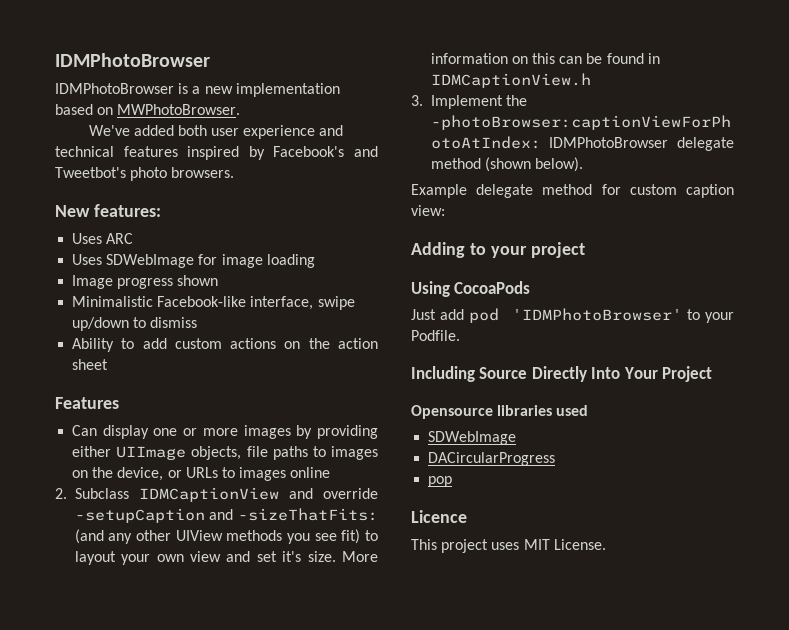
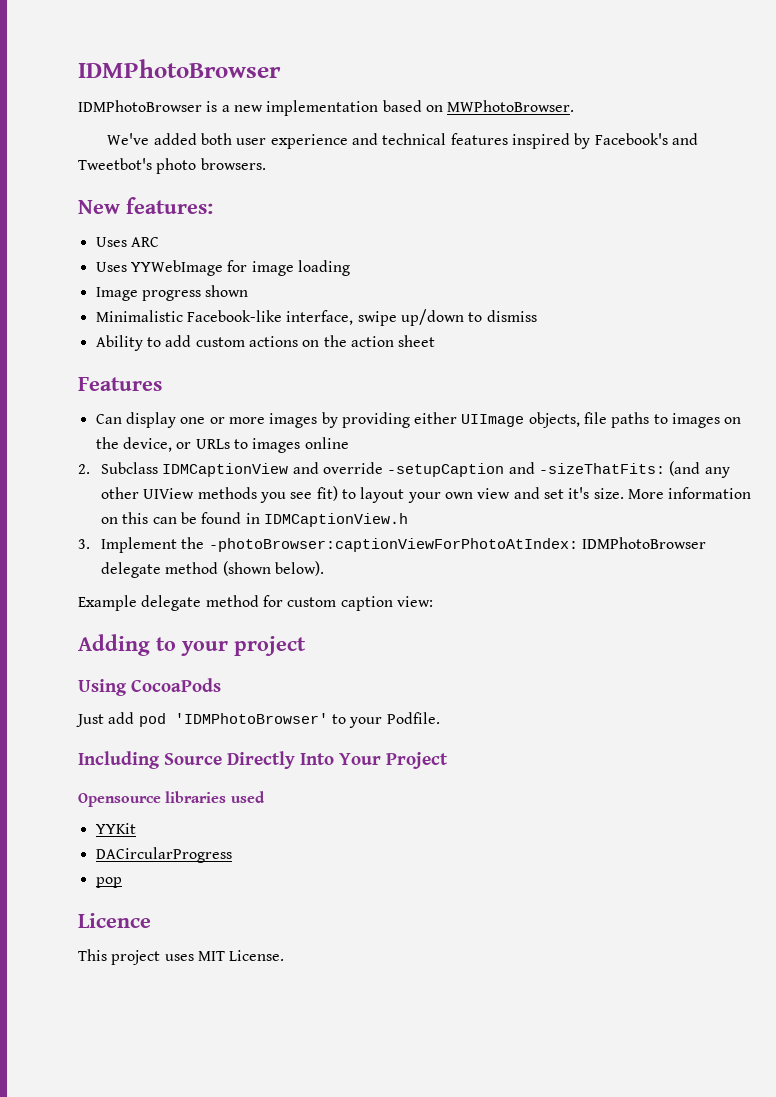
- Uses SDWebImage for image loading
+ Uses YYWebImage for image loading
  Opensource libraries used
- SDWebImage
+ YYKit

